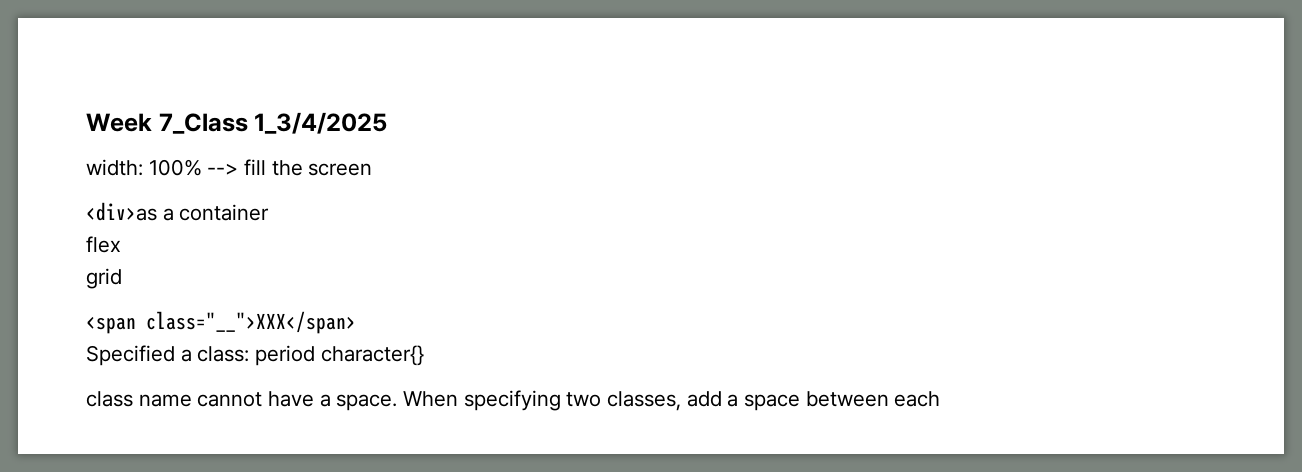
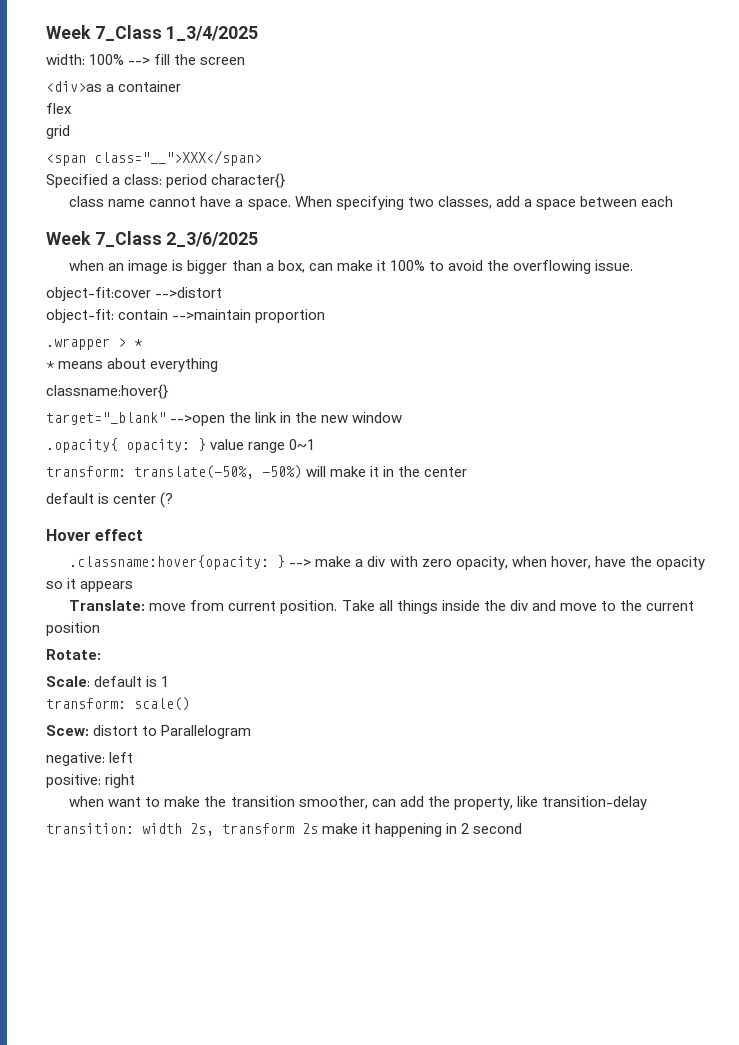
+ Week 7_Class 2_3/6/2025
+ when an image is bigger than a box, can make it 100% to avoid the overflowing issue.
+ object-fit:cover -->distort
+ object-fit: contain -->maintain proportion
+ .wrapper > *
+ * means about everything
+ classname:hover{}
+ target="_blank" -->open the link in the new window
+ .opacity{ opacity: } value range 0~1
+ transform: translate(-50%, -50%) will make it in the center
+ default is center (?
+ Hover effect
+ .classname:hover{opacity: } --> make a div with zero opacity, when hover, have the opacity so it appears
+ Translate: move from current position. Take all things inside the div and move to the current position
+ Rotate:
+ Scale: default is 1
+ transform: scale()
+ Scew: distort to Parallelogram
+ negative: left
+ positive: right
+ when want to make the transition smoother, can add the property, like transition-delay
+ transition: width 2s, transform 2s make it happening in 2 second

